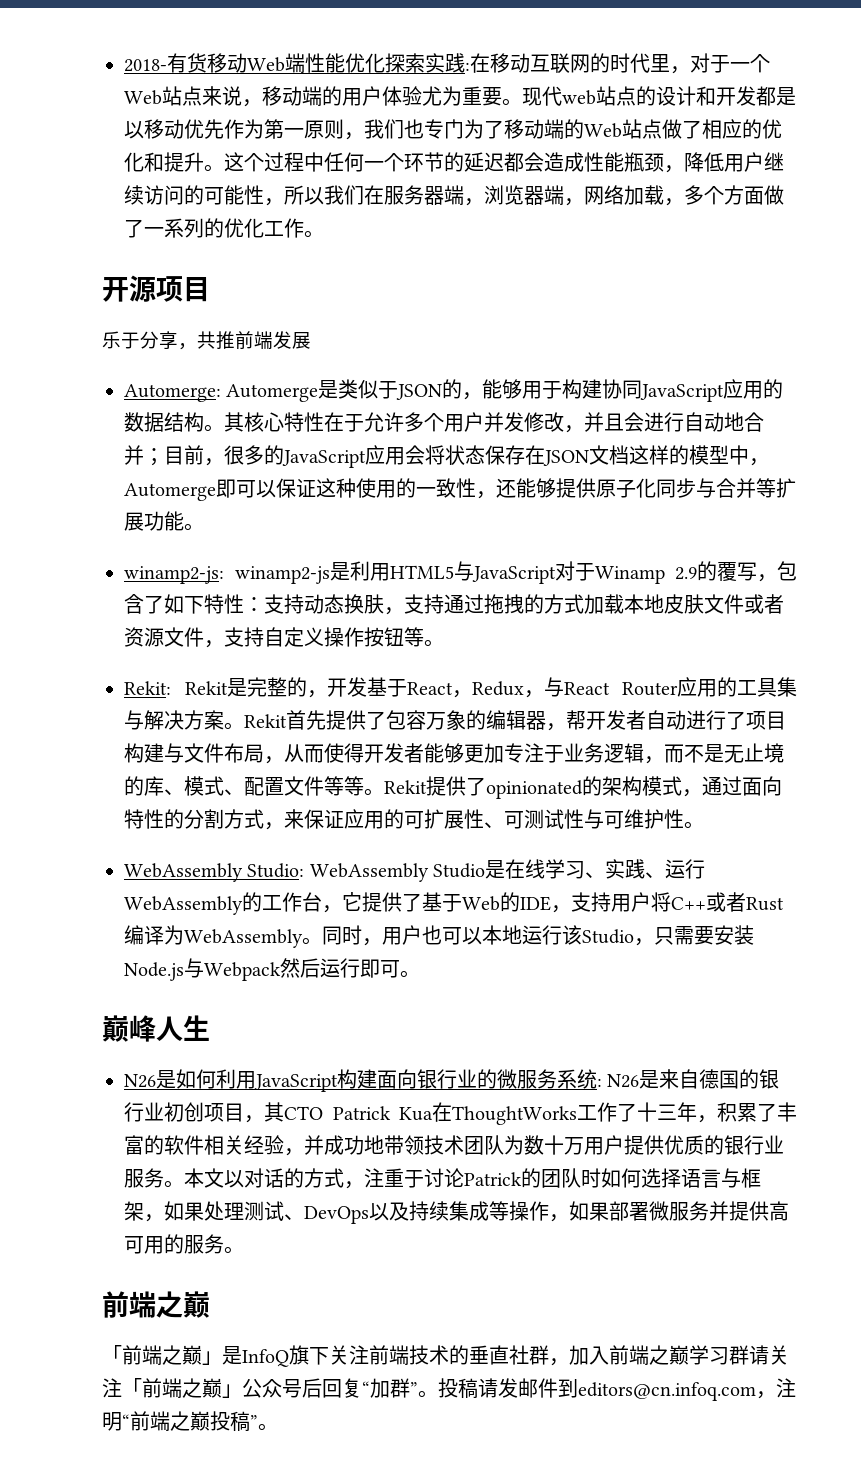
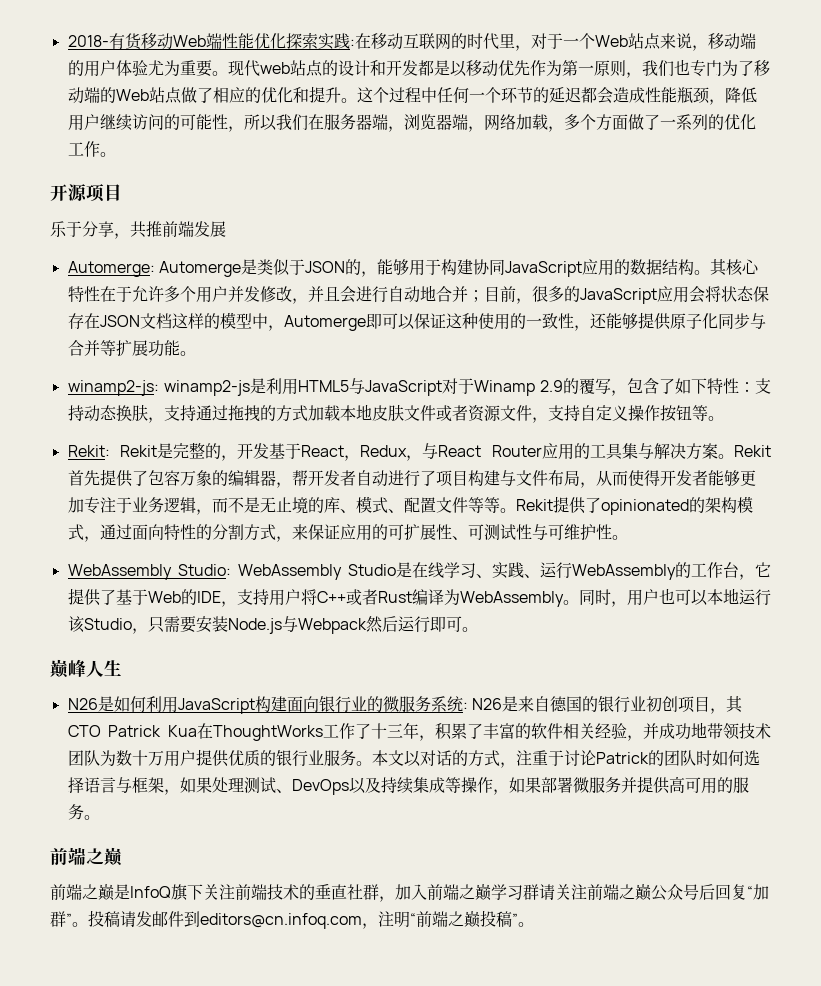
- 「前端之巅」是InfoQ旗下关注前端技术的垂直社群，加入前端之巅学习群请关注「前端之巅」公众号后回复“加群”。
+ 前端之巅是InfoQ旗下关注前端技术的垂直社群，加入前端之巅学习群请关注前端之巅公众号后回复“加群”。

